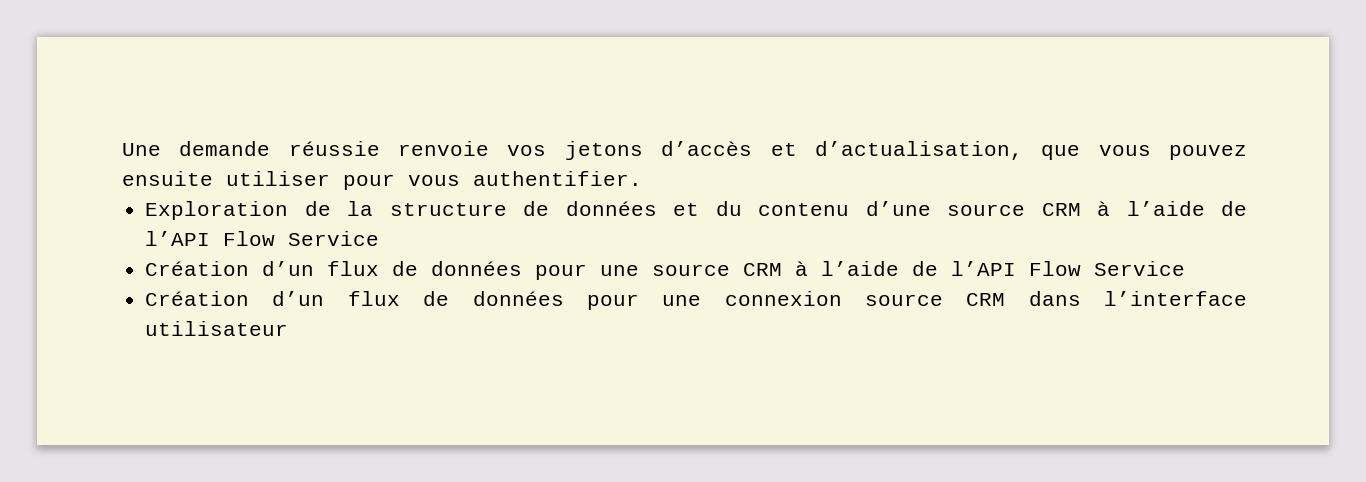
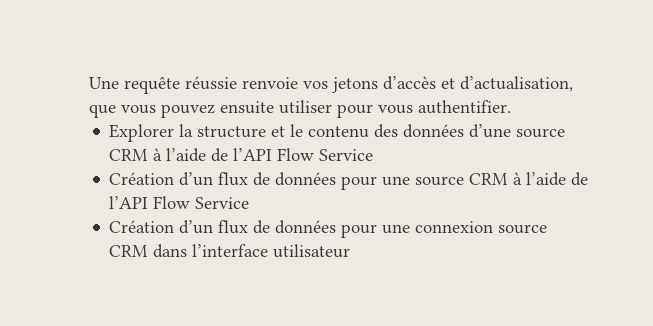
- Une demande réussie renvoie vos jetons d’accès et d’actualisation, que vous pouvez ensuite utiliser pour vous authentifier.
+ Une requête réussie renvoie vos jetons d’accès et d’actualisation, que vous pouvez ensuite utiliser pour vous authentifier.
- Exploration de la structure de données et du contenu d’une source CRM à l’aide de l’API Flow Service
+ Explorer la structure et le contenu des données d’une source CRM à l’aide de l’API Flow Service

